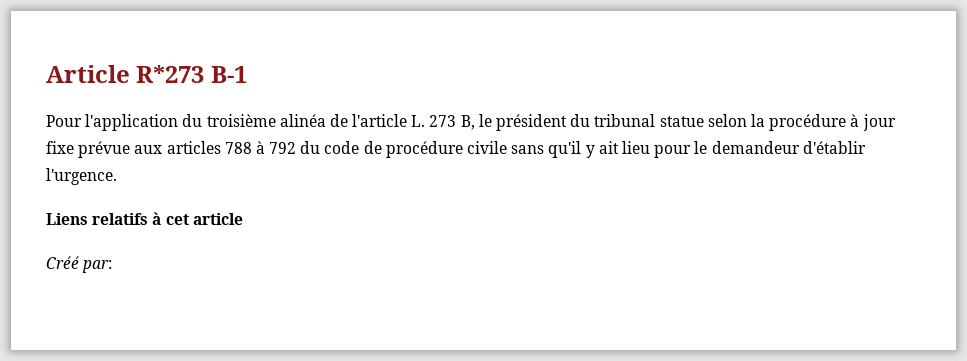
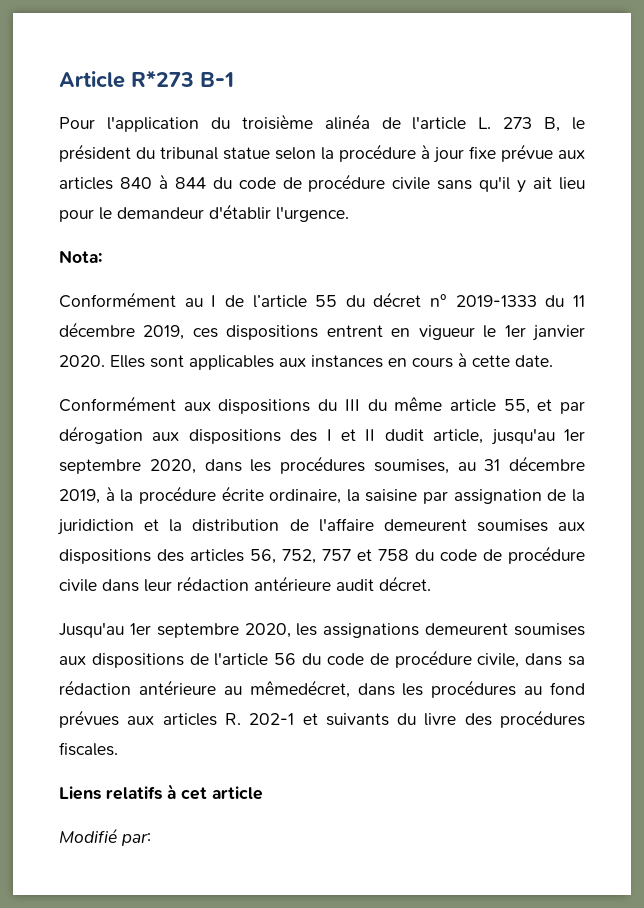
- Pour l'application du troisième alinéa de l'article L. 273 B, le président du tribunal statue selon la procédure à jour fixe prévue aux articles 788 à 792 du code de procédure civile sans qu'il y ait lieu pour le demandeur d'établir l'urgence.
+ Pour l'application du troisième alinéa de l'article L. 273 B, le président du tribunal statue selon la procédure à jour fixe prévue aux articles 840 à 844 du code de procédure civile sans qu'il y ait lieu pour le demandeur d'établir l'urgence.
+ Nota:
+ Conformément au I de l’article 55 du décret n° 2019-1333 du 11 décembre 2019, ces dispositions entrent en vigueur le 1er janvier 2020. Elles sont applicables aux instances en cours à cette date.
+ Conformément aux dispositions du III du même article 55, et par dérogation aux dispositions des I et II dudit article, jusqu'au 1er septembre 2020, dans les procédures soumises, au 31 décembre 2019, à la procédure écrite ordinaire, la saisine par assignation de la juridiction et la distribution de l'affaire demeurent soumises aux dispositions des articles 56, 752, 757 et 758 du code de procédure civile dans leur rédaction antérieure audit décret.
+ Jusqu'au 1er septembre 2020, les assignations demeurent soumises aux dispositions de l'article 56 du code de procédure civile, dans sa rédaction antérieure au mêmedécret, dans les procédures au fond prévues aux articles R. 202-1 et suivants du livre des procédures fiscales.
- Créé par:
+ Modifié par:

